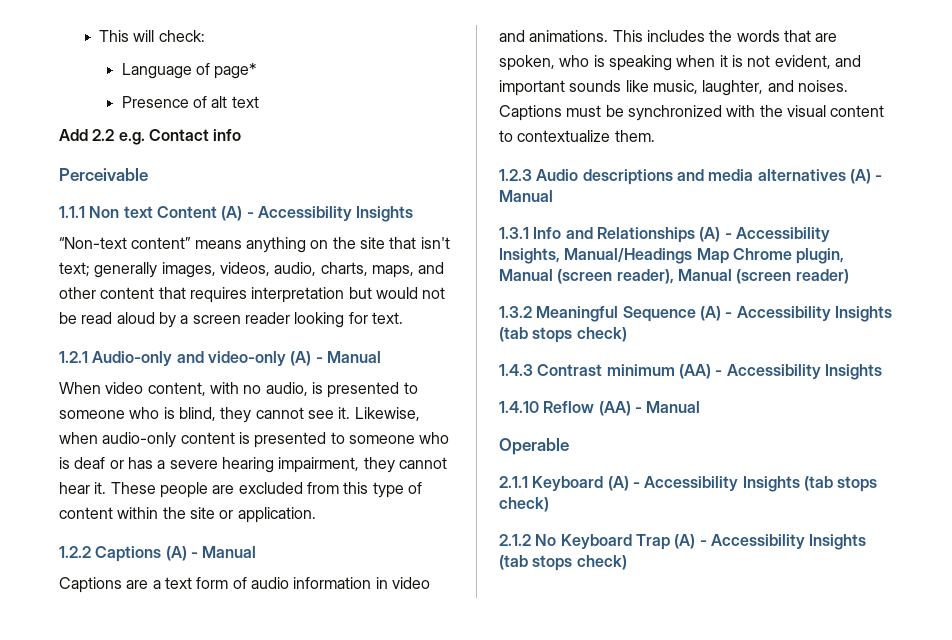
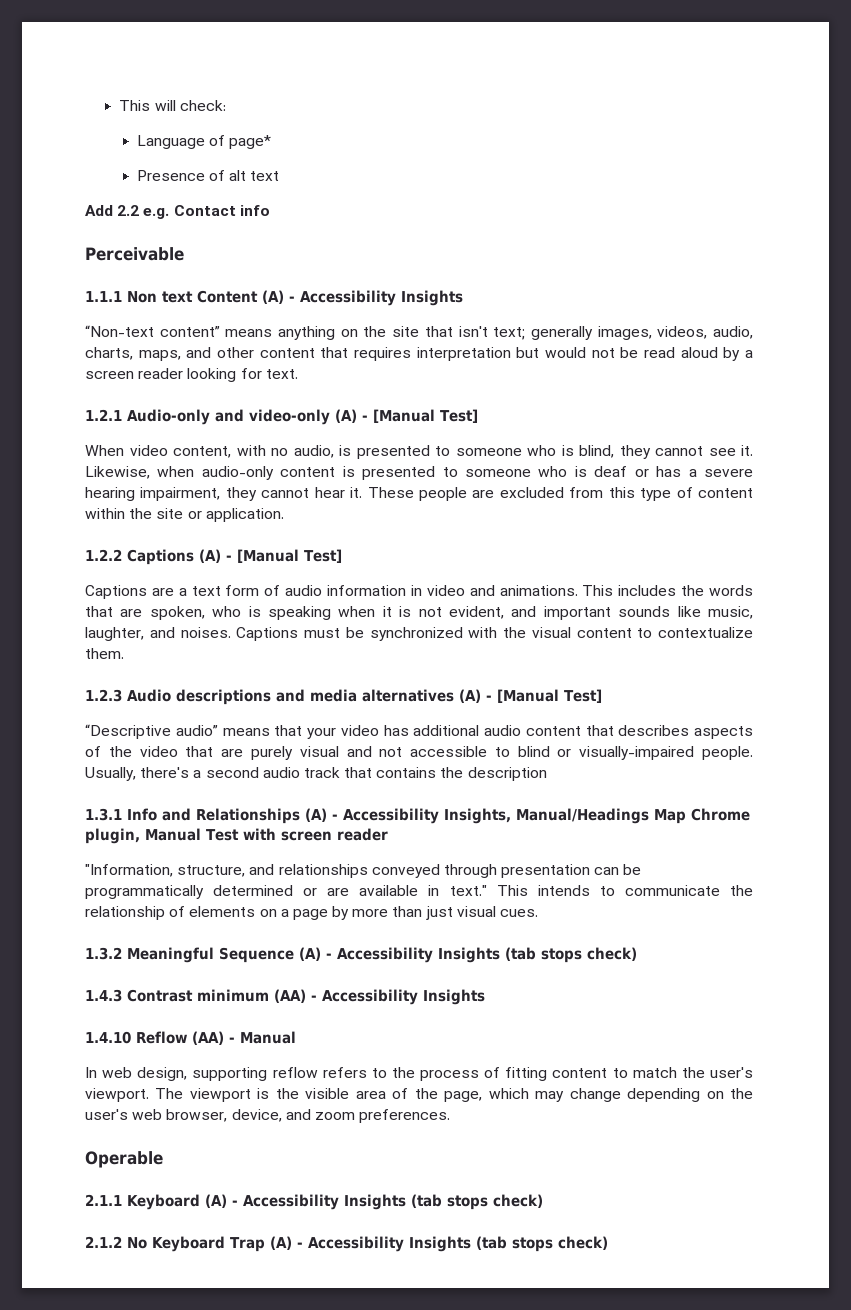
- 1.2.1 Audio-only and video-only (A) - Manual
+ 1.2.1 Audio-only and video-only (A) - [Manual Test]
- 1.2.2 Captions (A) - Manual
+ 1.2.2 Captions (A) - [Manual Test]
- 1.2.3 Audio descriptions and media alternatives (A) - Manual
+ 1.2.3 Audio descriptions and media alternatives (A) - [Manual Test]
+ “Descriptive audio” means that your video has additional audio content that describes aspects of the video that are purely visual and not accessible to blind or visually-impaired people. Usually, there's a second audio track that contains the description
- 1.3.1 Info and Relationships (A) - Accessibility Insights, Manual/Headings Map Chrome plugin, Manual (screen reader), Manual (screen reader)
+ 1.3.1 Info and Relationships (A) - Accessibility Insights, Manual/Headings Map Chrome plugin, Manual Test with screen reader
+ "Information, structure, and relationships conveyed through presentation can be programmatically determined or are available in text." This intends to communicate the relationship of elements on a page by more than just visual cues.
+ In web design, supporting reflow refers to the process of fitting content to match the user's viewport. The viewport is the visible area of the page, which may change depending on the user's web browser, device, and zoom preferences.

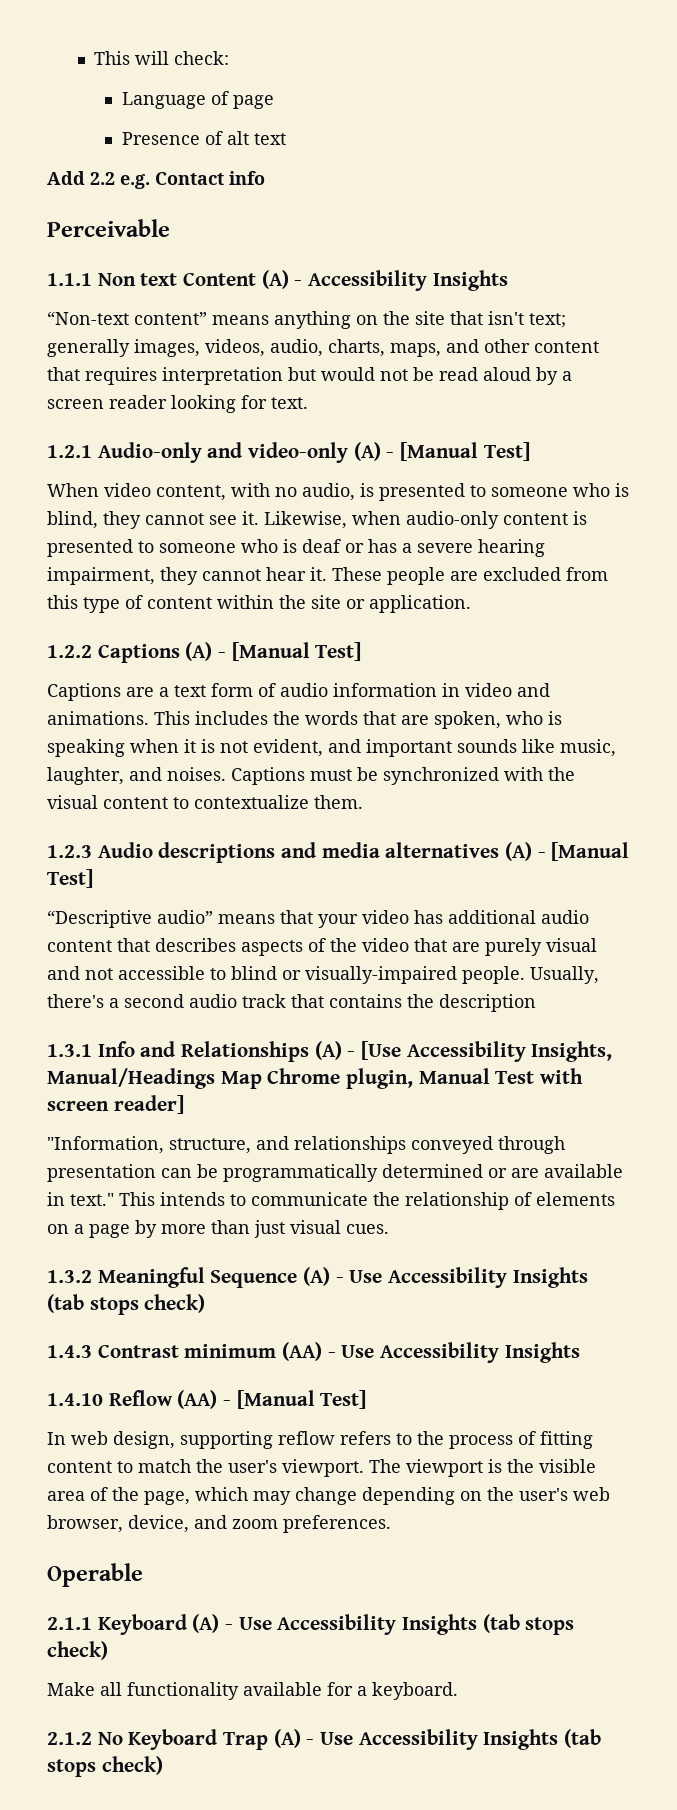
- Language of page*
+ Language of page
- 1.3.1 Info and Relationships (A) - Accessibility Insights, Manual/Headings Map Chrome plugin, Manual Test with screen reader
+ 1.3.1 Info and Relationships (A) - [Use Accessibility Insights, Manual/Headings Map Chrome plugin, Manual Test with screen reader]
- 1.3.2 Meaningful Sequence (A) - Accessibility Insights (tab stops check)
+ 1.3.2 Meaningful Sequence (A) - Use Accessibility Insights (tab stops check)
- 1.4.3 Contrast minimum (AA) - Accessibility Insights
+ 1.4.3 Contrast minimum (AA) - Use Accessibility Insights
- 1.4.10 Reflow (AA) - Manual
+ 1.4.10 Reflow (AA) - [Manual Test]
- 2.1.1 Keyboard (A) - Accessibility Insights (tab stops check)
+ 2.1.1 Keyboard (A) - Use Accessibility Insights (tab stops check)
+ Make all functionality available for a keyboard.
- 2.1.2 No Keyboard Trap (A) - Accessibility Insights (tab stops check)
+ 2.1.2 No Keyboard Trap (A) - Use Accessibility Insights (tab stops check)

